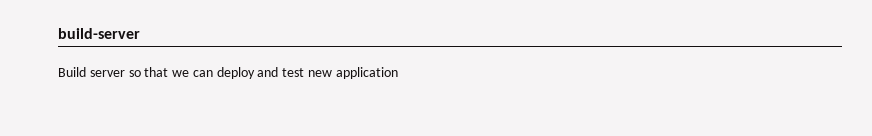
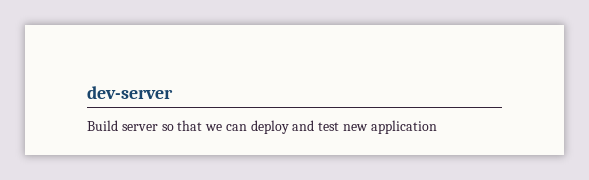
- build-server
+ dev-server

